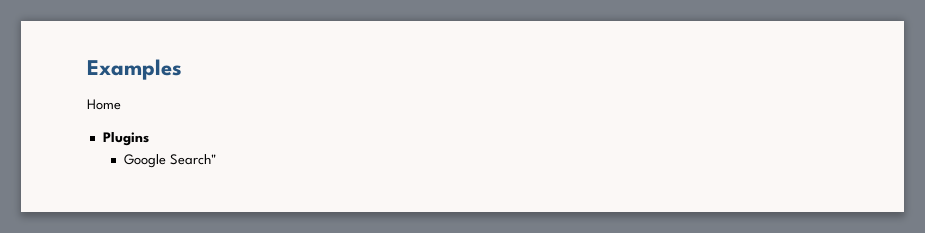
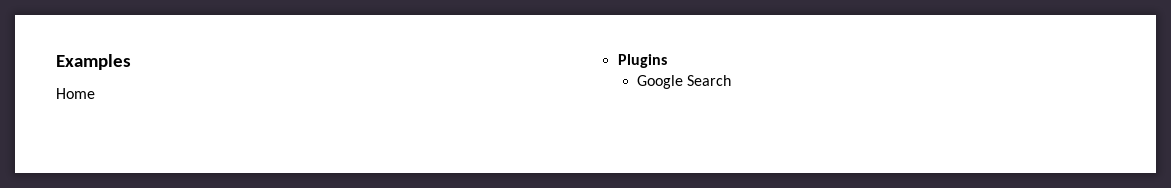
- Google Search"
+ Google Search

